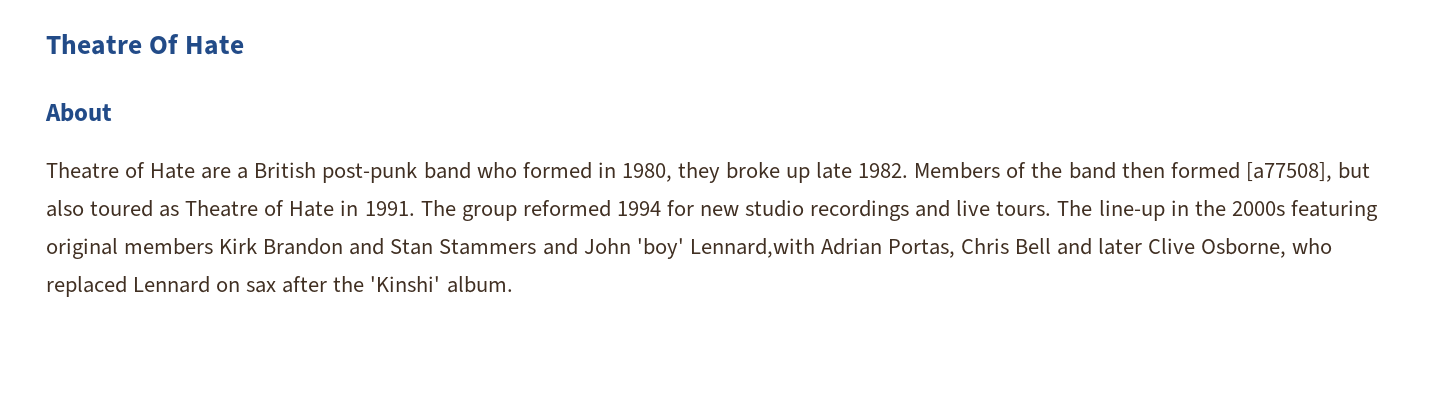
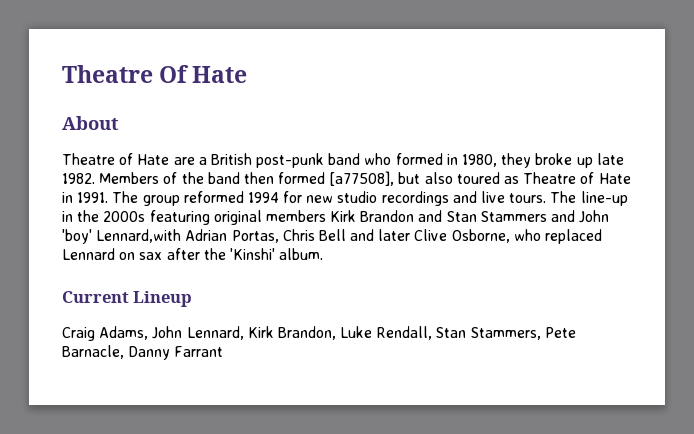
+ Current Lineup
+ Craig Adams, John Lennard, Kirk Brandon, Luke Rendall, Stan Stammers, Pete Barnacle, Danny Farrant

